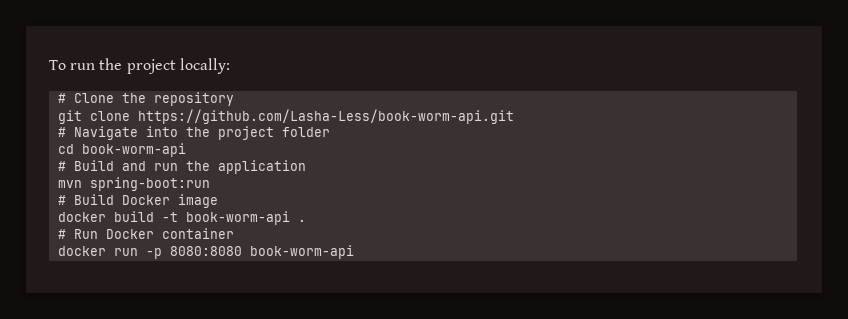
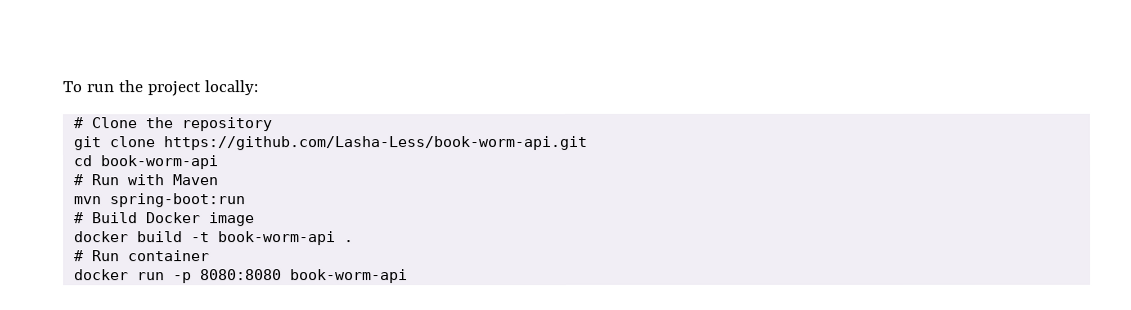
- # Navigate into the project folder
  cd book-worm-api
- # Build and run the application
+ # Run with Maven
- # Run Docker container
+ # Run container

